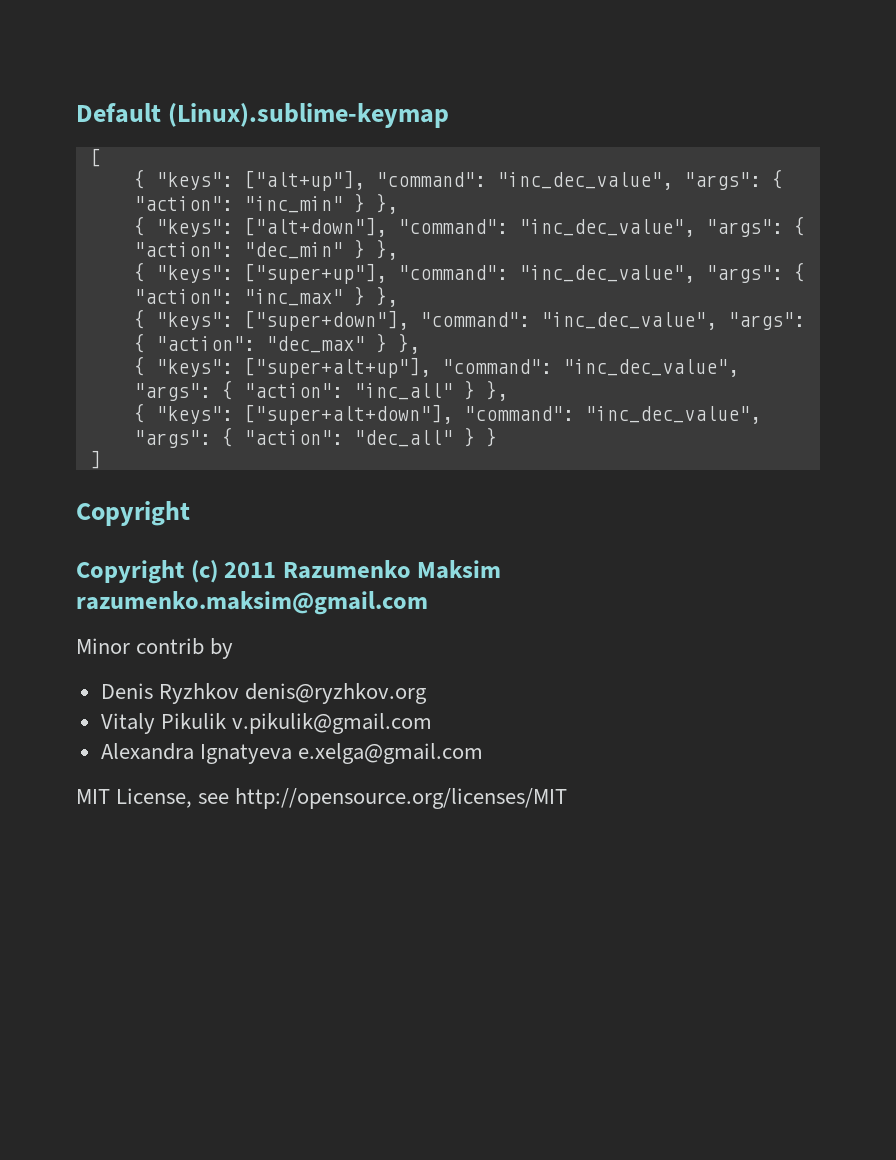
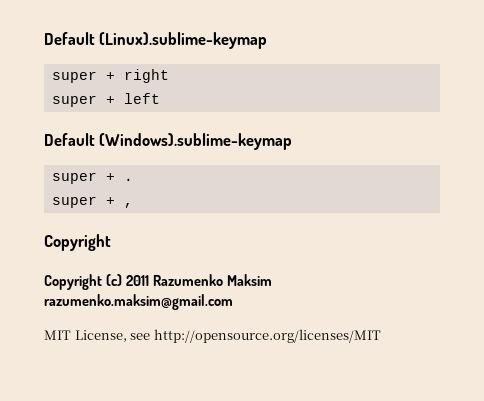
- [
- { "keys": ["alt+up"], "command": "inc_dec_value", "args": { "action": "inc_min" } },
- { "keys": ["alt+down"], "command": "inc_dec_value", "args": { "action": "dec_min" } },
- { "keys": ["super+up"], "command": "inc_dec_value", "args": { "action": "inc_max" } },
- { "keys": ["super+down"], "command": "inc_dec_value", "args": { "action": "dec_max" } },
- { "keys": ["super+alt+up"], "command": "inc_dec_value", "args": { "action": "inc_all" } },
- { "keys": ["super+alt+down"], "command": "inc_dec_value", "args": { "action": "dec_all" } }
- ]
+ super + right
+ super + left
+ Default (Windows).sublime-keymap
+ super + .
+ super + ,
- Minor contrib by
- Denis Ryzhkov denis@ryzhkov.org
- Vitaly Pikulik v.pikulik@gmail.com
- Alexandra Ignatyeva e.xelga@gmail.com

